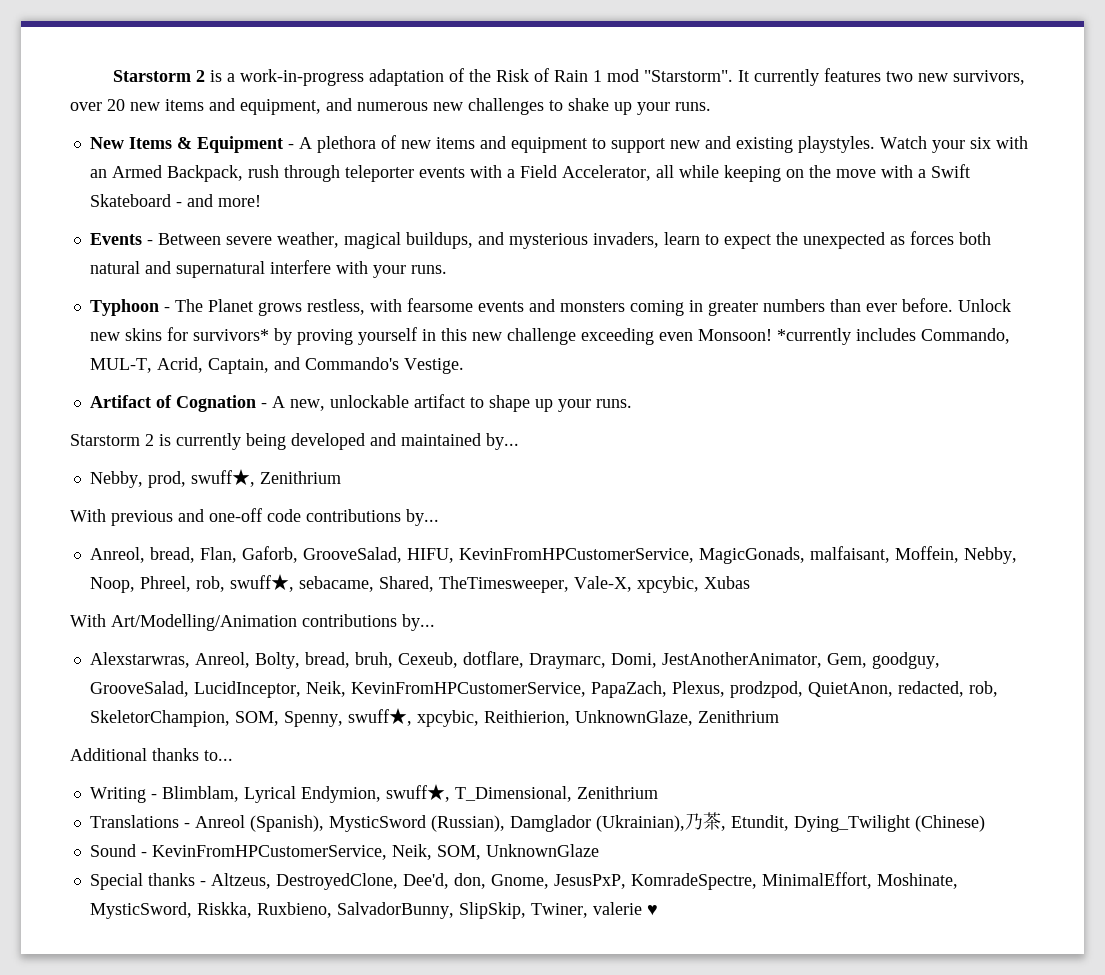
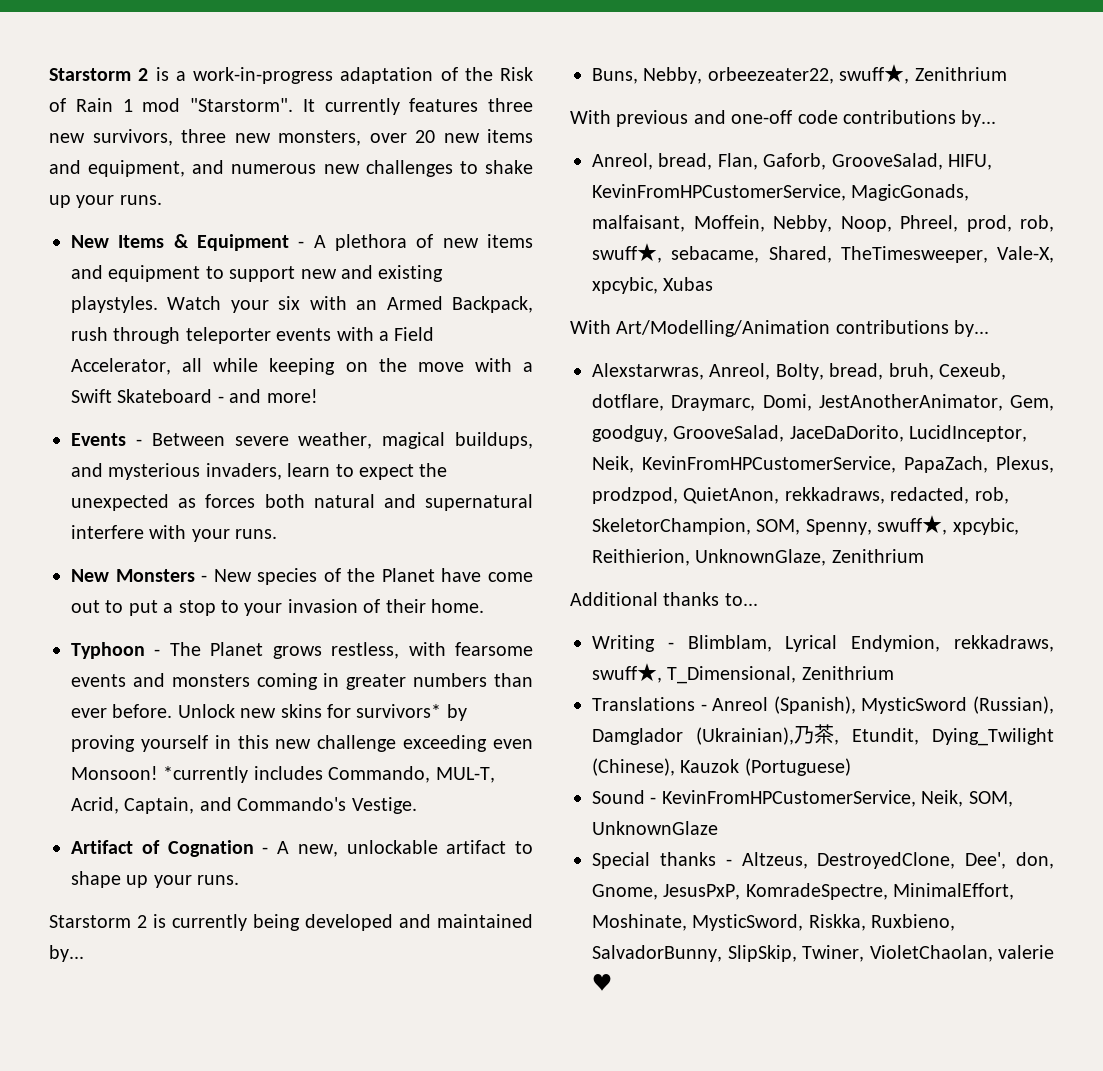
- It currently features two new survivors, over 20 new items and equipment, and numerous new challenges to shake up your runs.
+ It currently features three new survivors, three new monsters, over 20 new items and equipment, and numerous new challenges to shake up your runs.
+ New Monsters - New species of the Planet have come out to put a stop to your invasion of their home.
- Nebby, prod, swuff★, Zenithrium
+ Buns, Nebby, orbeezeater22, swuff★, Zenithrium
- Anreol, bread, Flan, Gaforb, GrooveSalad, HIFU, KevinFromHPCustomerService, MagicGonads, malfaisant, Moffein, Nebby, Noop, Phreel, rob, swuff★, sebacame, Shared, TheTimesweeper, Vale-X, xpcybic, Xubas
+ Anreol, bread, Flan, Gaforb, GrooveSalad, HIFU, KevinFromHPCustomerService, MagicGonads, malfaisant, Moffein, Nebby, Noop, Phreel, prod, rob, swuff★, sebacame, Shared, TheTimesweeper, Vale-X, xpcybic, Xubas
- Alexstarwras, Anreol, Bolty, bread, bruh, Cexeub, dotflare, Draymarc, Domi, JestAnotherAnimator, Gem, goodguy, GrooveSalad, LucidInceptor, Neik, KevinFromHPCustomerService, PapaZach, Plexus, prodzpod, QuietAnon, redacted, rob, SkeletorChampion, SOM, Spenny, swuff★, xpcybic, Reithierion, UnknownGlaze, Zenithrium
+ Alexstarwras, Anreol, Bolty, bread, bruh, Cexeub, dotflare, Draymarc, Domi, JestAnotherAnimator, Gem, goodguy, GrooveSalad, JaceDaDorito, LucidInceptor, Neik, KevinFromHPCustomerService, PapaZach, Plexus, prodzpod, QuietAnon, rekkadraws, redacted, rob, SkeletorChampion, SOM, Spenny, swuff★, xpcybic, Reithierion, UnknownGlaze, Zenithrium
- Writing - Blimblam, Lyrical Endymion, swuff★, T_Dimensional, Zenithrium
+ Writing - Blimblam, Lyrical Endymion, rekkadraws, swuff★, T_Dimensional, Zenithrium
- Translations - Anreol (Spanish), MysticSword (Russian), Damglador (Ukrainian),乃茶, Etundit, Dying_Twilight (Chinese)
+ Translations - Anreol (Spanish), MysticSword (Russian), Damglador (Ukrainian),乃茶, Etundit, Dying_Twilight (Chinese), Kauzok (Portuguese)
- Special thanks - Altzeus, DestroyedClone, Dee'd, don, Gnome, JesusPxP, KomradeSpectre, MinimalEffort, Moshinate, MysticSword, Riskka, Ruxbieno, SalvadorBunny, SlipSkip, Twiner, valerie ♥
+ Special thanks - Altzeus, DestroyedClone, Dee', don, Gnome, JesusPxP, KomradeSpectre, MinimalEffort, Moshinate, MysticSword, Riskka, Ruxbieno, SalvadorBunny, SlipSkip, Twiner, VioletChaolan, valerie ♥

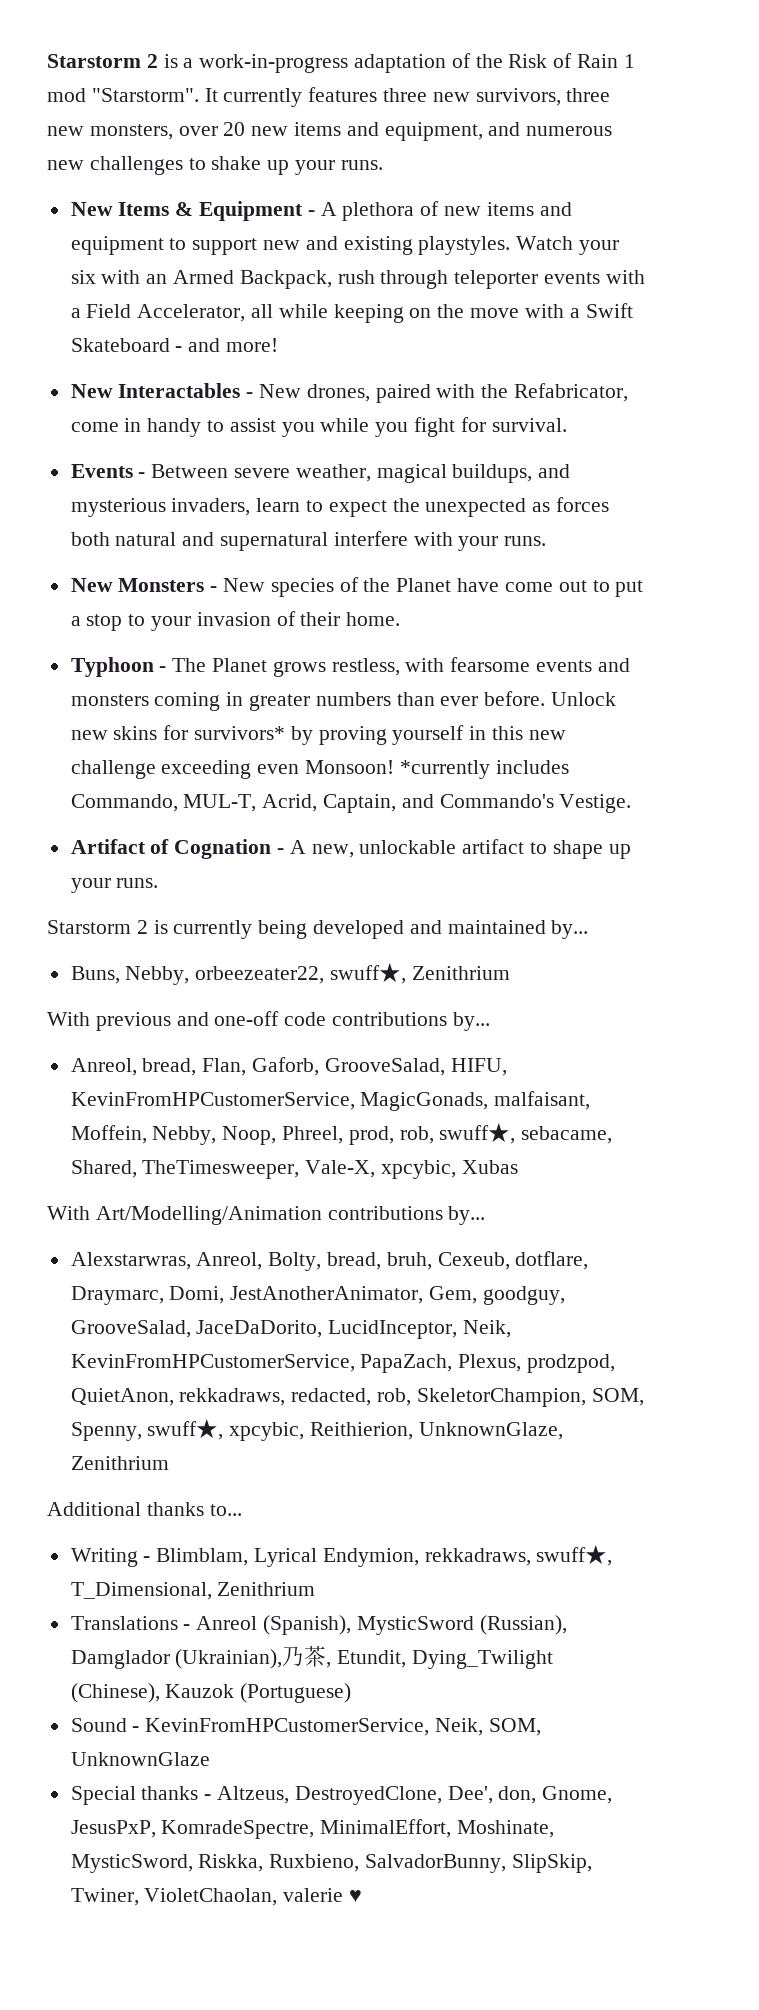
+ New Interactables - New drones, paired with the Refabricator, come in handy to assist you while you fight for survival.

